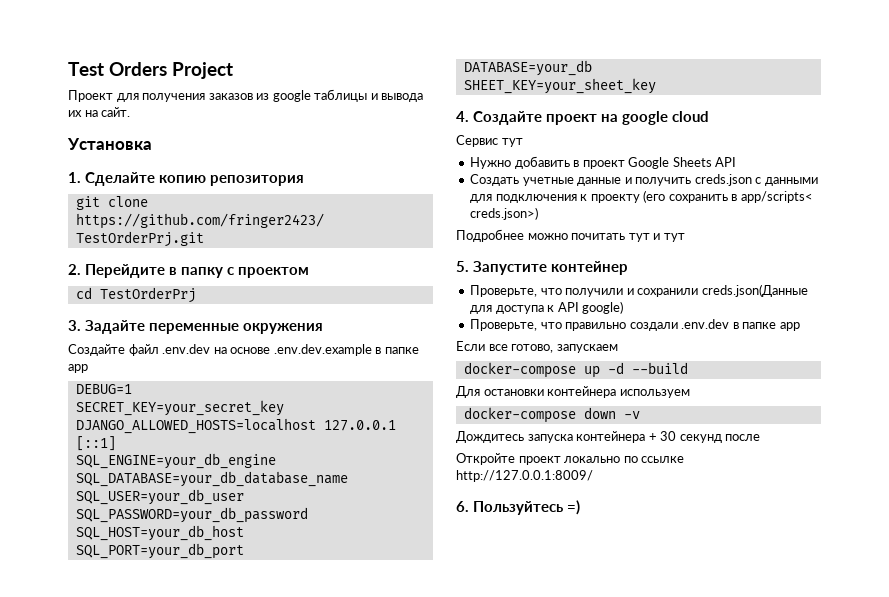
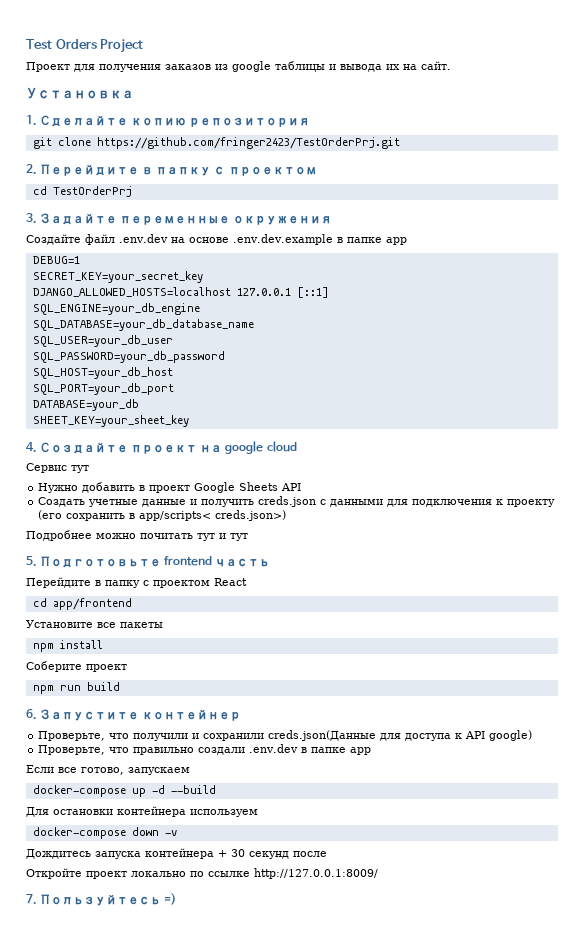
- 5. Запустите контейнер
+ 5. Подготовьте frontend часть
+ Перейдите в папку с проектом React
+ cd app/frontend
+ Установите все пакеты
+ npm install
+ Соберите проект
+ npm run build
+ 6. Запустите контейнер
- 6. Пользуйтесь =)
+ 7. Пользуйтесь =)

